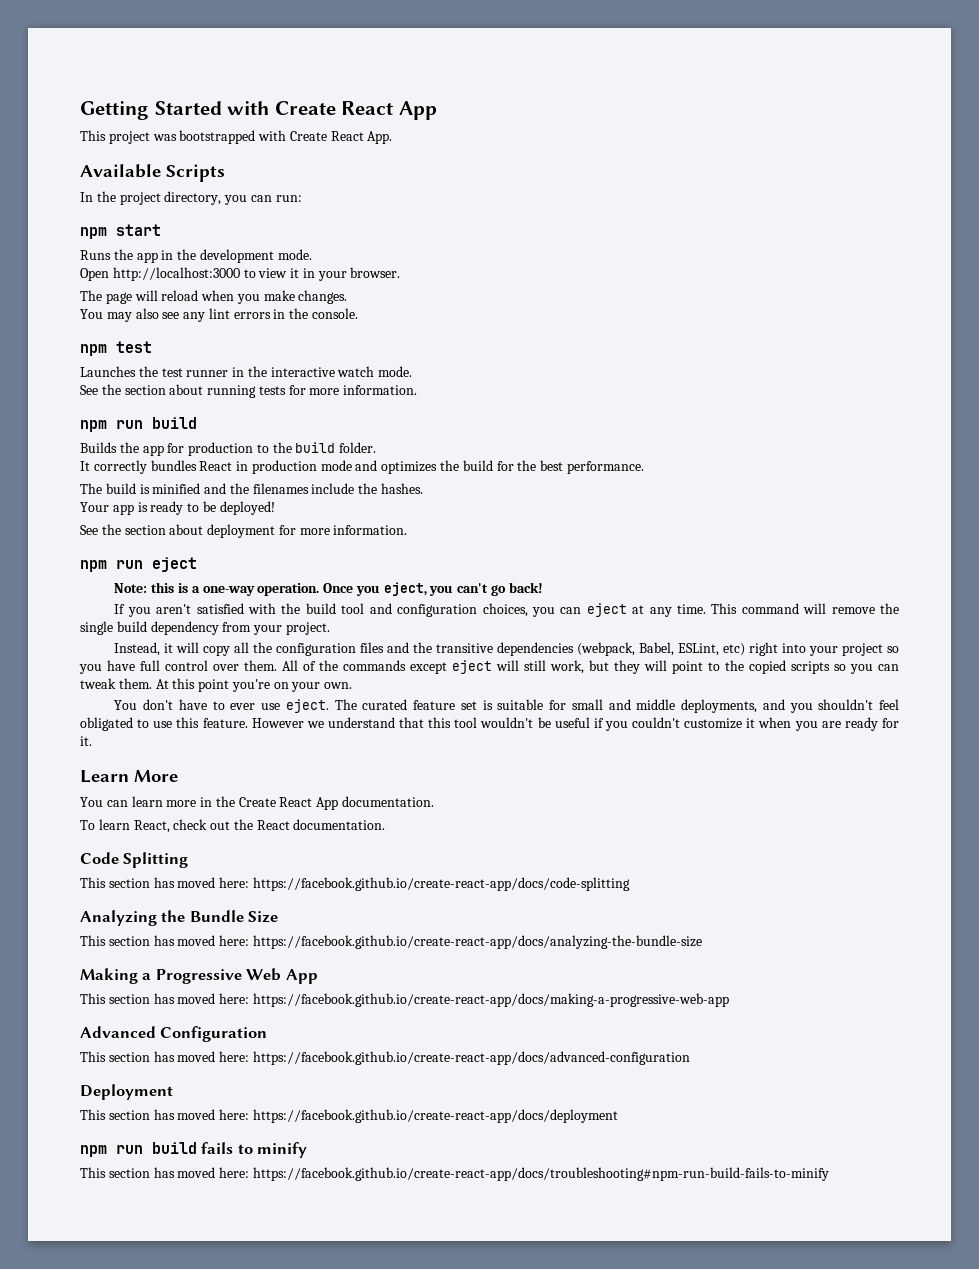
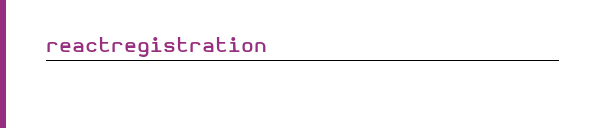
- Getting Started with Create React App
- This project was bootstrapped with Create React App.
- Available Scripts
- In the project directory, you can run:
- npm start
- Runs the app in the development mode.
- Open http://localhost:3000 to view it in your browser.
- The page will reload when you make changes.
- You may also see any lint errors in the console.
- npm test
- Launches the test runner in the interactive watch mode.
- See the section about running tests for more information.
- npm run build
- Builds the app for production to the build folder.
- It correctly bundles React in production mode and optimizes the build for the best performance.
- The build is minified and the filenames include the hashes.
- Your app is ready to be deployed!
- See the section about deployment for more information.
- npm run eject
- Note: this is a one-way operation. Once you eject, you can't go back!
- If you aren't satisfied with the build tool and configuration choices, you can eject at any time. This command will remove the single build dependency from your project.
- Instead, it will copy all the configuration files and the transitive dependencies (webpack, Babel, ESLint, etc) right into your project so you have full control over them. All of the commands except eject will still work, but they will point to the copied scripts so you can tweak them. At this point you're on your own.
- You don't have to ever use eject. The curated feature set is suitable for small and middle deployments, and you shouldn't feel obligated to use this feature. However we understand that this tool wouldn't be useful if you couldn't customize it when you are ready for it.
- Learn More
- You can learn more in the Create React App documentation.
- To learn React, check out the React documentation.
- Code Splitting
- This section has moved here: https://facebook.github.io/create-react-app/docs/code-splitting
- Analyzing the Bundle Size
- This section has moved here: https://facebook.github.io/create-react-app/docs/analyzing-the-bundle-size
- Making a Progressive Web App
- This section has moved here: https://facebook.github.io/create-react-app/docs/making-a-progressive-web-app
- Advanced Configuration
- This section has moved here: https://facebook.github.io/create-react-app/docs/advanced-configuration
- Deployment
- This section has moved here: https://facebook.github.io/create-react-app/docs/deployment
- npm run build fails to minify
- This section has moved here: https://facebook.github.io/create-react-app/docs/troubleshooting#npm-run-build-fails-to-minify
+ reactregistration

